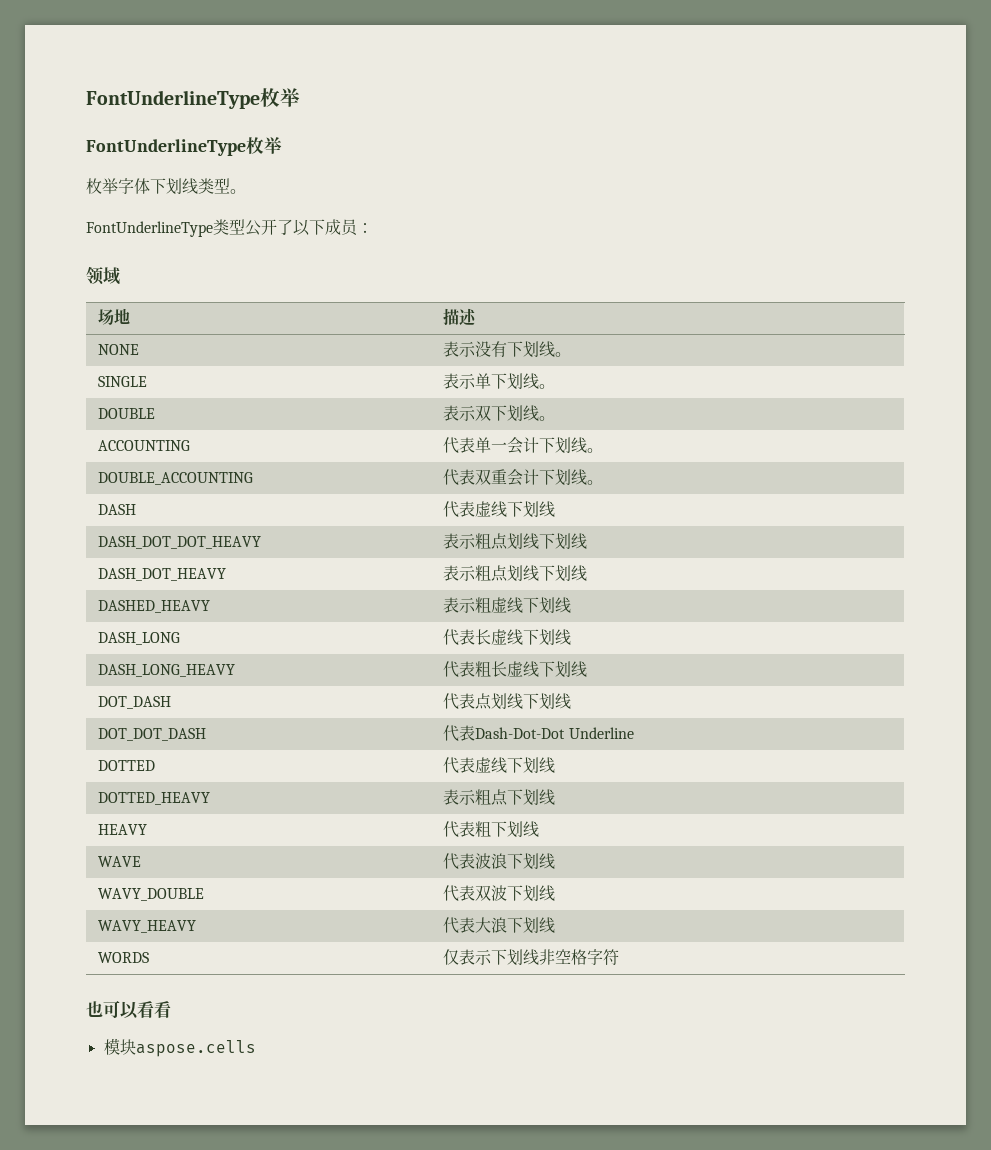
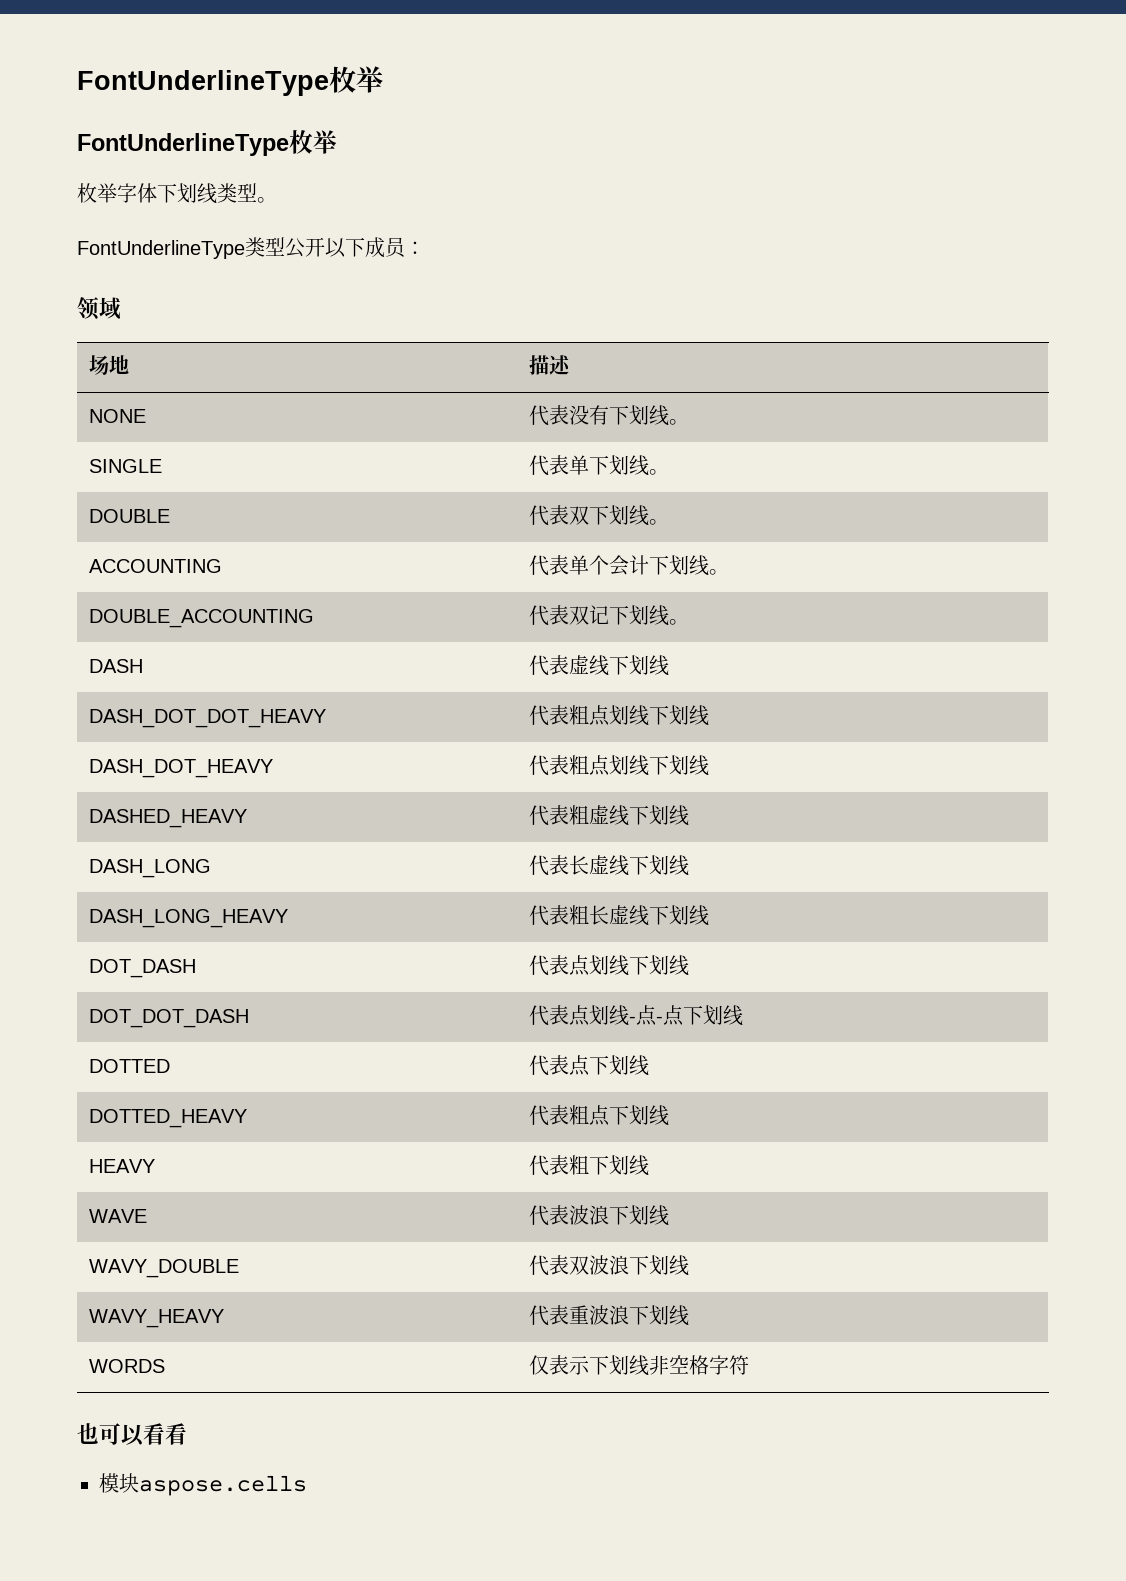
- FontUnderlineType类型公开了以下成员：
+ FontUnderlineType类型公开以下成员：
- NONE | 表示没有下划线。
+ NONE | 代表没有下划线。
- SINGLE | 表示单下划线。
+ SINGLE | 代表单下划线。
- DOUBLE | 表示双下划线。
+ DOUBLE | 代表双下划线。
- ACCOUNTING | 代表单一会计下划线。
+ ACCOUNTING | 代表单个会计下划线。
- DOUBLE_ACCOUNTING | 代表双重会计下划线。
+ DOUBLE_ACCOUNTING | 代表双记下划线。
- DASH_DOT_DOT_HEAVY | 表示粗点划线下划线
+ DASH_DOT_DOT_HEAVY | 代表粗点划线下划线
- DASH_DOT_HEAVY | 表示粗点划线下划线
+ DASH_DOT_HEAVY | 代表粗点划线下划线
- DASHED_HEAVY | 表示粗虚线下划线
+ DASHED_HEAVY | 代表粗虚线下划线
- DOT_DOT_DASH | 代表Dash-Dot-Dot Underline
+ DOT_DOT_DASH | 代表点划线-点-点下划线
- DOTTED | 代表虚线下划线
+ DOTTED | 代表点下划线
- DOTTED_HEAVY | 表示粗点下划线
+ DOTTED_HEAVY | 代表粗点下划线
- WAVY_DOUBLE | 代表双波下划线
+ WAVY_DOUBLE | 代表双波浪下划线
- WAVY_HEAVY | 代表大浪下划线
+ WAVY_HEAVY | 代表重波浪下划线

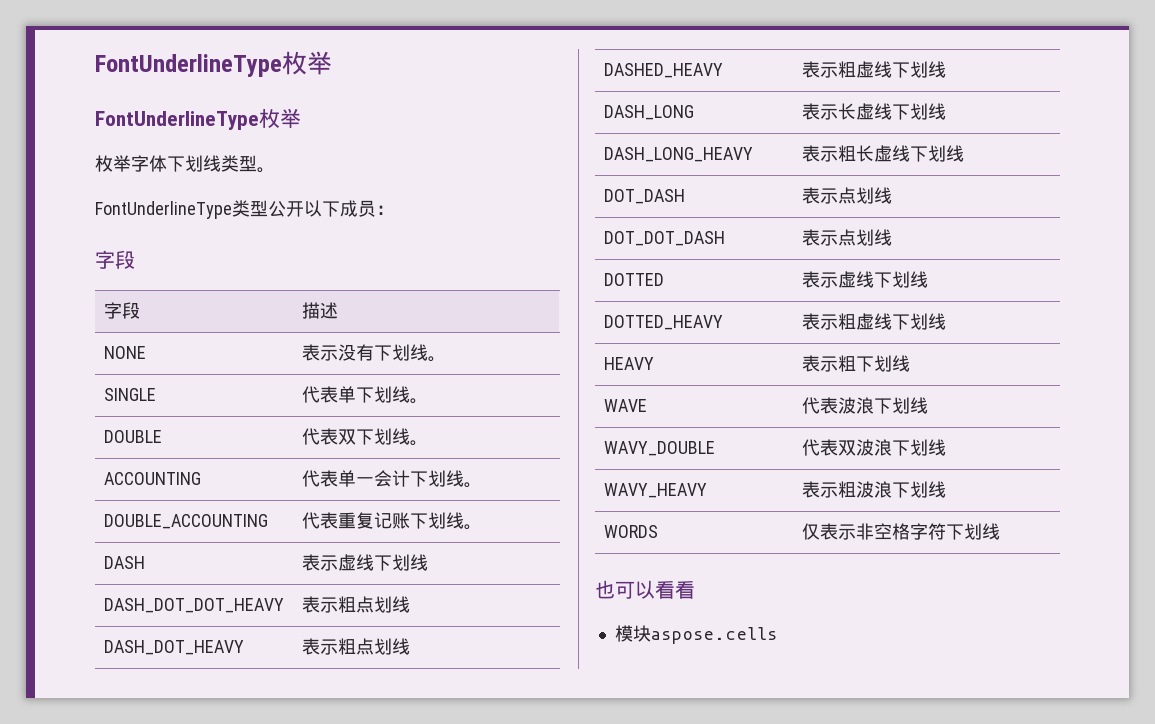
  FontUnderlineType类型公开以下成员：
- 领域
- 场地 | 描述
+ 字段
+ 字段 | 描述
- NONE | 代表没有下划线。
+ NONE | 表示没有下划线。
- ACCOUNTING | 代表单个会计下划线。
+ ACCOUNTING | 代表单一会计下划线。
- DOUBLE_ACCOUNTING | 代表双记下划线。
+ DOUBLE_ACCOUNTING | 代表重复记账下划线。
- DASH | 代表虚线下划线
+ DASH | 表示虚线下划线
- DASH_DOT_DOT_HEAVY | 代表粗点划线下划线
+ DASH_DOT_DOT_HEAVY | 表示粗点划线
- DASH_DOT_HEAVY | 代表粗点划线下划线
+ DASH_DOT_HEAVY | 表示粗点划线
- DASHED_HEAVY | 代表粗虚线下划线
+ DASHED_HEAVY | 表示粗虚线下划线
- DASH_LONG | 代表长虚线下划线
+ DASH_LONG | 表示长虚线下划线
- DASH_LONG_HEAVY | 代表粗长虚线下划线
+ DASH_LONG_HEAVY | 表示粗长虚线下划线
- DOT_DASH | 代表点划线下划线
+ DOT_DASH | 表示点划线
- DOT_DOT_DASH | 代表点划线-点-点下划线
+ DOT_DOT_DASH | 表示点划线
- DOTTED | 代表点下划线
+ DOTTED | 表示虚线下划线
- DOTTED_HEAVY | 代表粗点下划线
+ DOTTED_HEAVY | 表示粗虚线下划线
- HEAVY | 代表粗下划线
+ HEAVY | 表示粗下划线
- WAVY_HEAVY | 代表重波浪下划线
+ WAVY_HEAVY | 表示粗波浪下划线
- WORDS | 仅表示下划线非空格字符
+ WORDS | 仅表示非空格字符下划线

